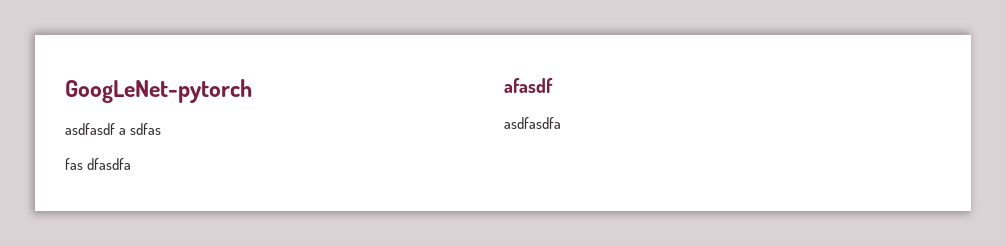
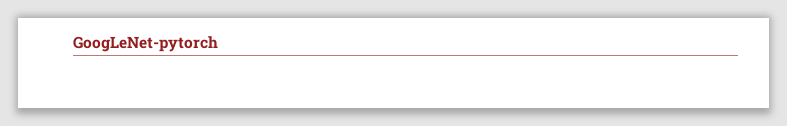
- asdfasdf a sdfas
- fas dfasdfa
- afasdf
- asdfasdfa

